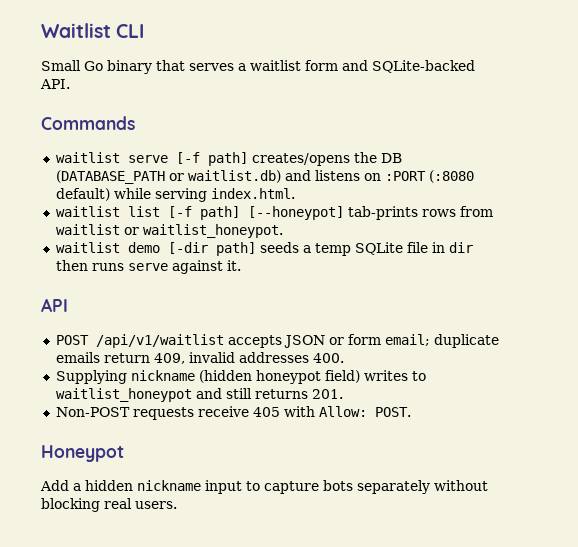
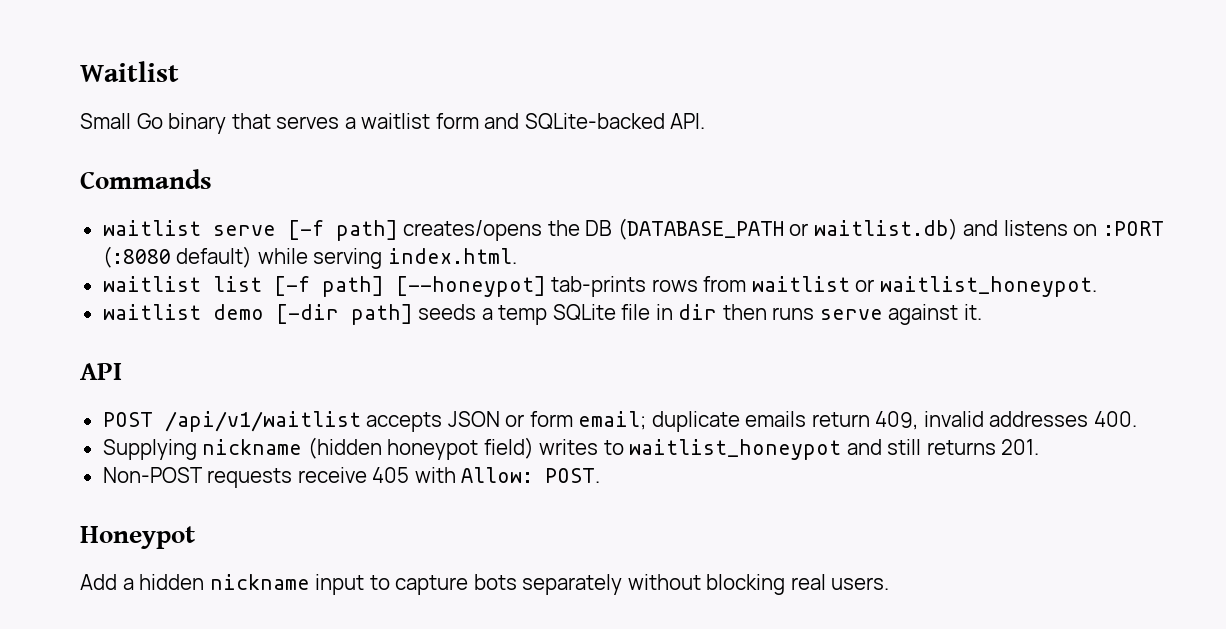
- Waitlist CLI
+ Waitlist

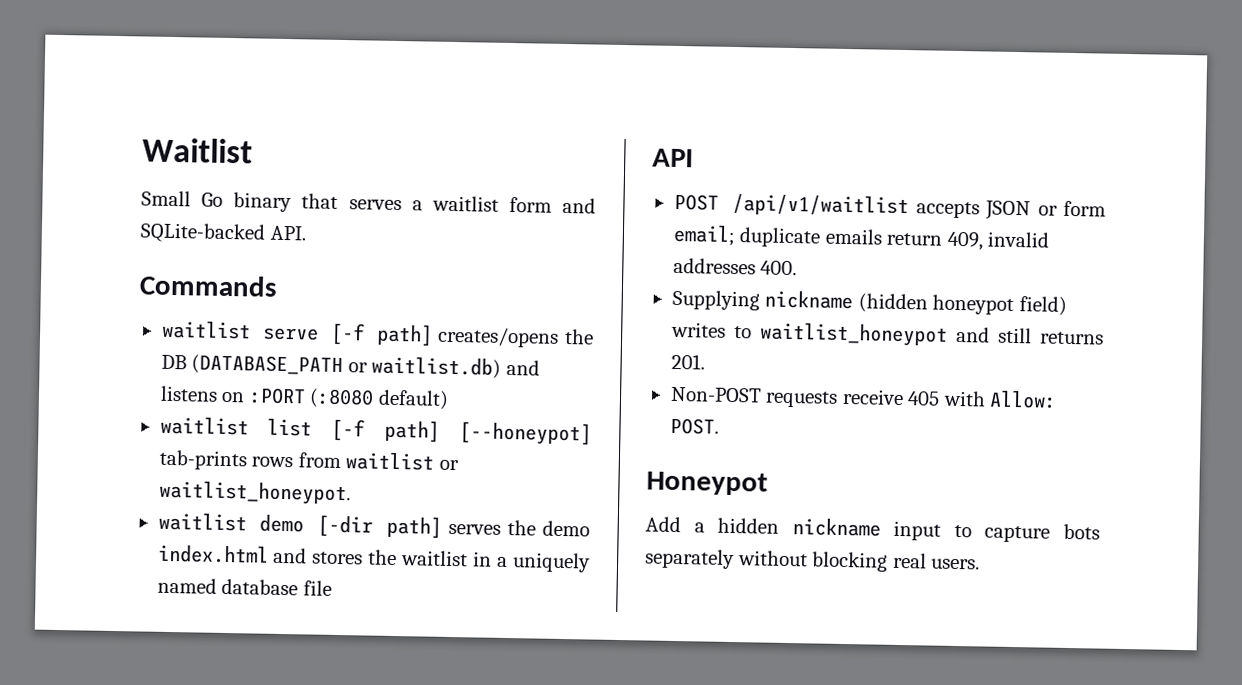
- waitlist serve [-f path] creates/opens the DB (DATABASE_PATH or waitlist.db) and listens on :PORT (:8080 default) while serving index.html.
+ waitlist serve [-f path] creates/opens the DB (DATABASE_PATH or waitlist.db) and listens on :PORT (:8080 default)
- waitlist demo [-dir path] seeds a temp SQLite file in dir then runs serve against it.
+ waitlist demo [-dir path] serves the demo index.html and stores the waitlist in a uniquely named database file

